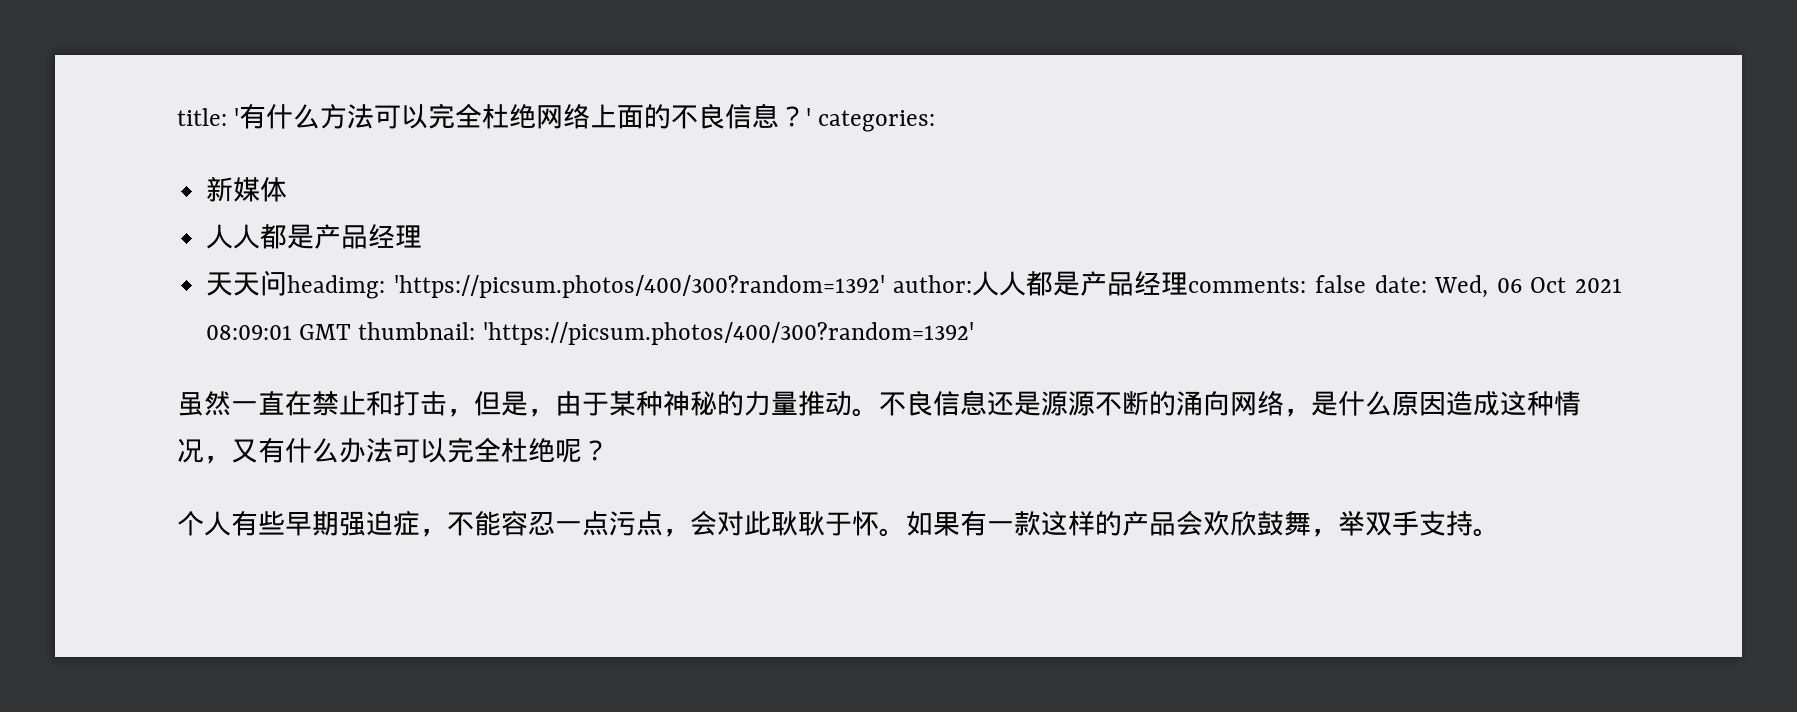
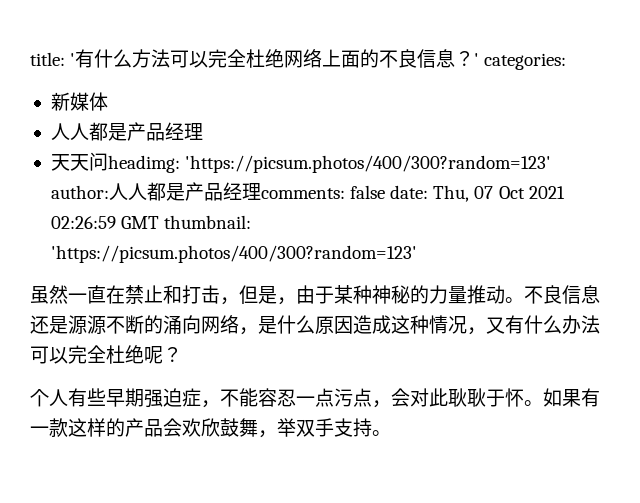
- 天天问headimg: 'https://picsum.photos/400/300?random=1392' author:人人都是产品经理comments: false date: Wed, 06 Oct 2021 08:09:01 GMT thumbnail: 'https://picsum.photos/400/300?random=1392'
+ 天天问headimg: 'https://picsum.photos/400/300?random=123' author:人人都是产品经理comments: false date: Thu, 07 Oct 2021 02:26:59 GMT thumbnail: 'https://picsum.photos/400/300?random=123'

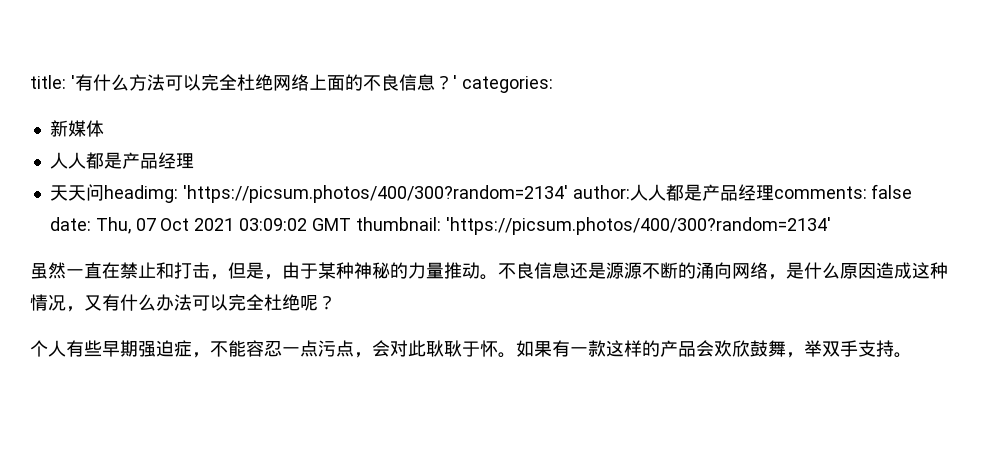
- 天天问headimg: 'https://picsum.photos/400/300?random=123' author:人人都是产品经理comments: false date: Thu, 07 Oct 2021 02:26:59 GMT thumbnail: 'https://picsum.photos/400/300?random=123'
+ 天天问headimg: 'https://picsum.photos/400/300?random=2134' author:人人都是产品经理comments: false date: Thu, 07 Oct 2021 03:09:02 GMT thumbnail: 'https://picsum.photos/400/300?random=2134'

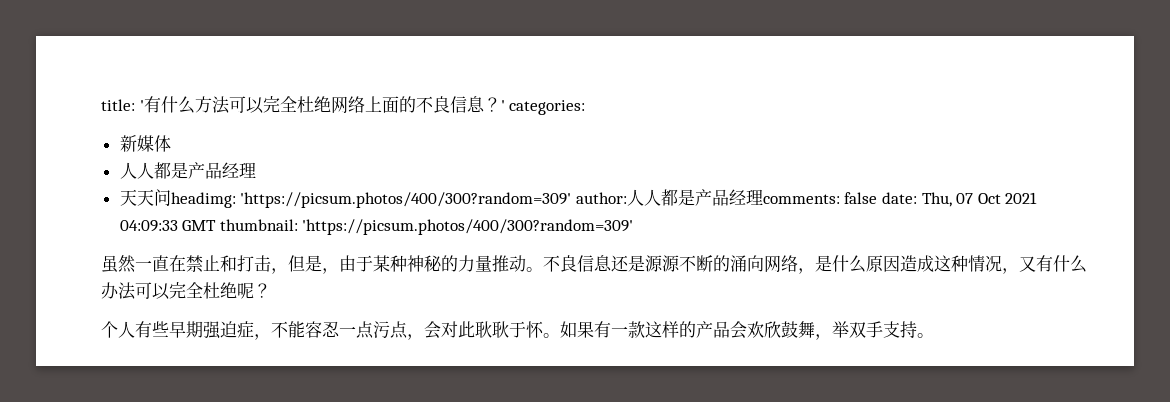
- 天天问headimg: 'https://picsum.photos/400/300?random=2134' author:人人都是产品经理comments: false date: Thu, 07 Oct 2021 03:09:02 GMT thumbnail: 'https://picsum.photos/400/300?random=2134'
+ 天天问headimg: 'https://picsum.photos/400/300?random=309' author:人人都是产品经理comments: false date: Thu, 07 Oct 2021 04:09:33 GMT thumbnail: 'https://picsum.photos/400/300?random=309'

